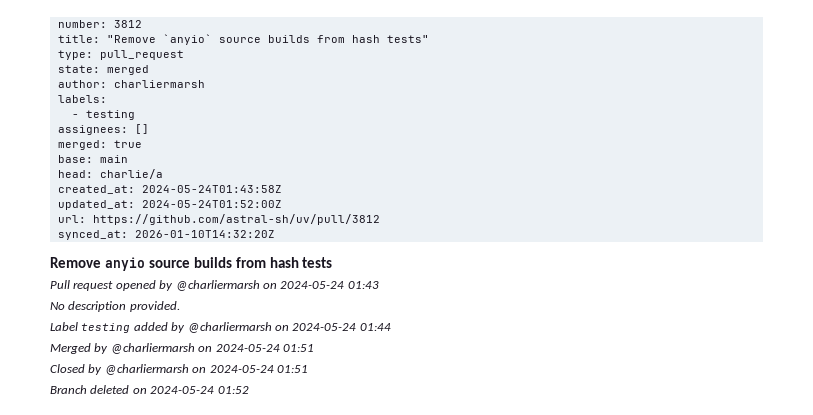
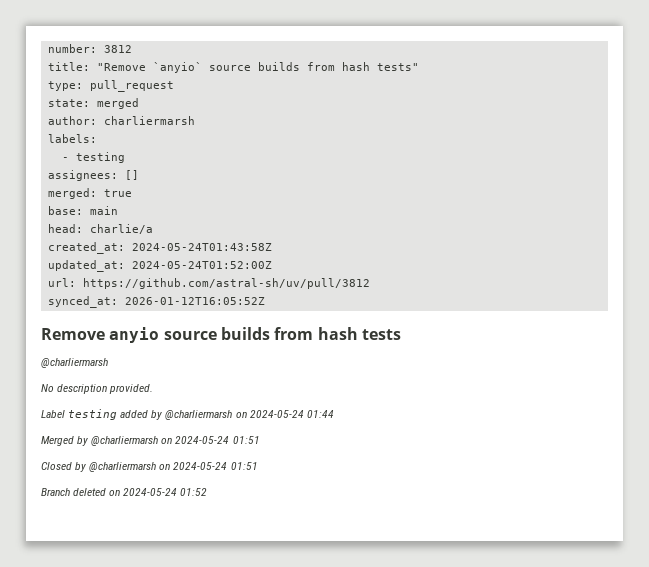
- synced_at: 2026-01-10T14:32:20Z
+ synced_at: 2026-01-12T16:05:52Z
  Remove anyio source builds from hash tests
- Pull request opened by @charliermarsh on 2024-05-24 01:43
+ @charliermarsh

